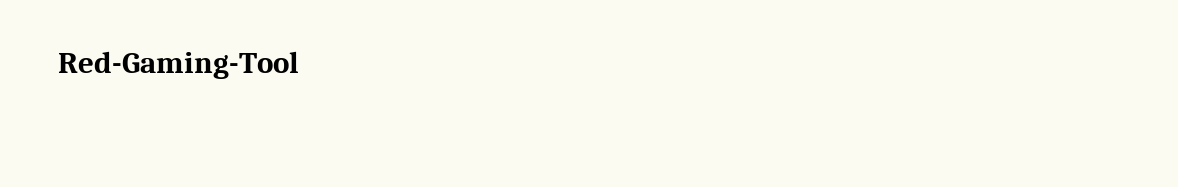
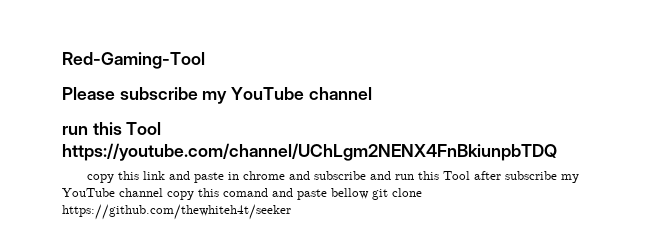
+ Please subscribe my YouTube channel
+ run this Tool https://youtube.com/channel/UChLgm2NENX4FnBkiunpbTDQ
+ copy this link and paste in chrome and subscribe and run this Tool after subscribe my YouTube channel copy this comand and paste bellow git clone https://github.com/thewhiteh4t/seeker

